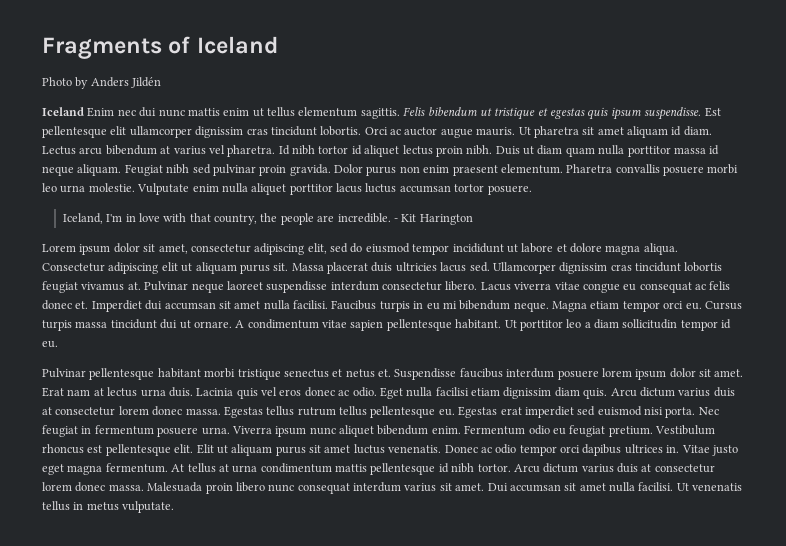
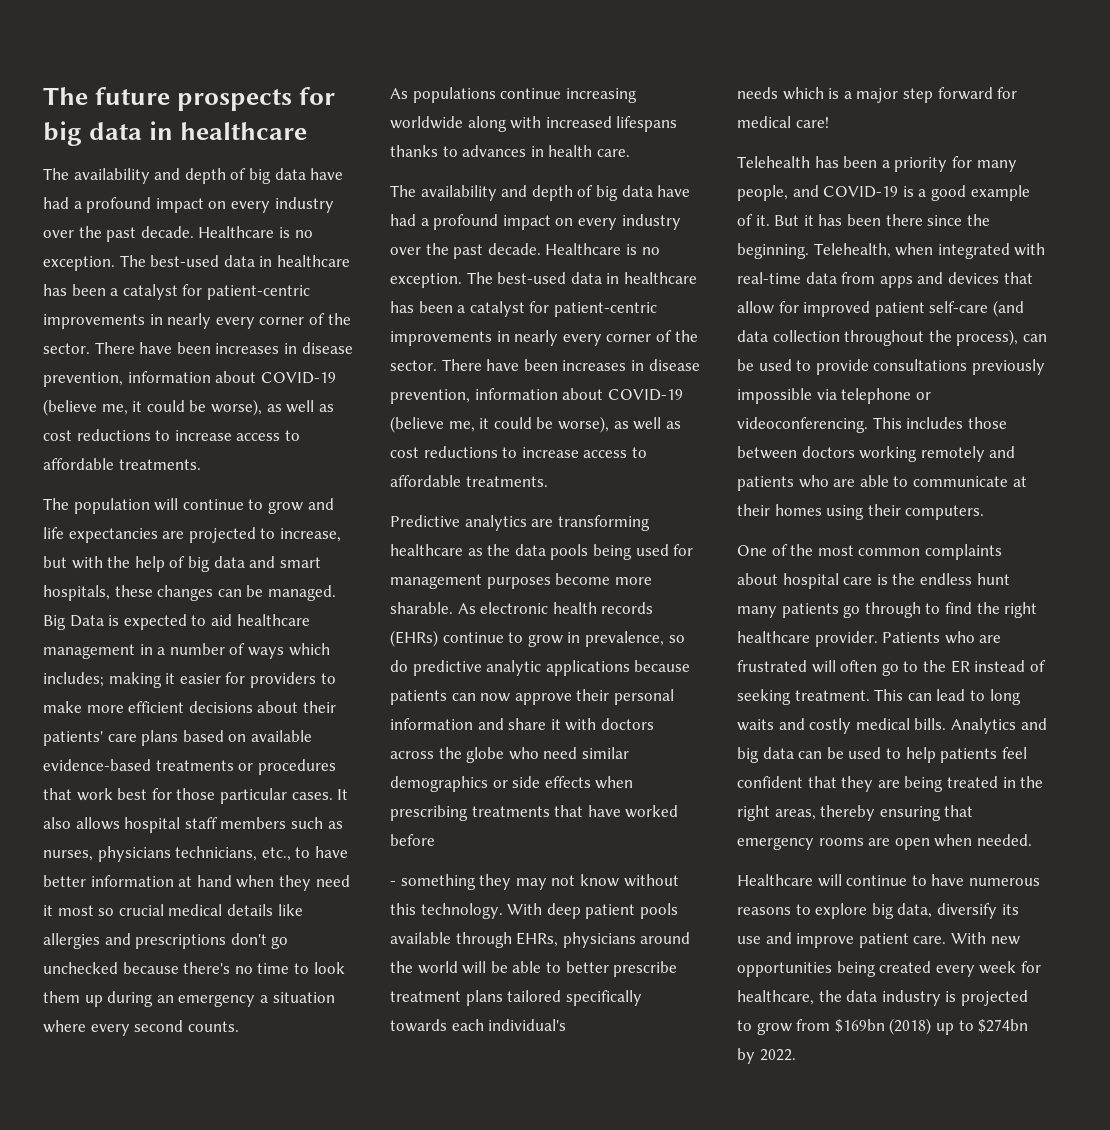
- Fragments of Iceland
- Photo by Anders Jildén
- Iceland Enim nec dui nunc mattis enim ut tellus elementum sagittis. Felis bibendum ut tristique et egestas quis ipsum suspendisse. Est pellentesque elit ullamcorper dignissim cras tincidunt lobortis. Orci ac auctor augue mauris. Ut pharetra sit amet aliquam id diam. Lectus arcu bibendum at varius vel pharetra. Id nibh tortor id aliquet lectus proin nibh. Duis ut diam quam nulla porttitor massa id neque aliquam. Feugiat nibh sed pulvinar proin gravida. Dolor purus non enim praesent elementum. Pharetra convallis posuere morbi leo urna molestie. Vulputate enim nulla aliquet porttitor lacus luctus accumsan tortor posuere.
- Iceland, I'm in love with that country, the people are incredible. - Kit Harington
- Lorem ipsum dolor sit amet, consectetur adipiscing elit, sed do eiusmod tempor incididunt ut labore et dolore magna aliqua. Consectetur adipiscing elit ut aliquam purus sit. Massa placerat duis ultricies lacus sed. Ullamcorper dignissim cras tincidunt lobortis feugiat vivamus at. Pulvinar neque laoreet suspendisse interdum consectetur libero. Lacus viverra vitae congue eu consequat ac felis donec et. Imperdiet dui accumsan sit amet nulla facilisi. Faucibus turpis in eu mi bibendum neque. Magna etiam tempor orci eu. Cursus turpis massa tincidunt dui ut ornare. A condimentum vitae sapien pellentesque habitant. Ut porttitor leo a diam sollicitudin tempor id eu.
- Pulvinar pellentesque habitant morbi tristique senectus et netus et. Suspendisse faucibus interdum posuere lorem ipsum dolor sit amet. Erat nam at lectus urna duis. Lacinia quis vel eros donec ac odio. Eget nulla facilisi etiam dignissim diam quis. Arcu dictum varius duis at consectetur lorem donec massa. Egestas tellus rutrum tellus pellentesque eu. Egestas erat imperdiet sed euismod nisi porta. Nec feugiat in fermentum posuere urna. Viverra ipsum nunc aliquet bibendum enim. Fermentum odio eu feugiat pretium. Vestibulum rhoncus est pellentesque elit. Elit ut aliquam purus sit amet luctus venenatis. Donec ac odio tempor orci dapibus ultrices in. Vitae justo eget magna fermentum. At tellus at urna condimentum mattis pellentesque id nibh tortor. Arcu dictum varius duis at consectetur lorem donec massa. Malesuada proin libero nunc consequat interdum varius sit amet. Dui accumsan sit amet nulla facilisi. Ut venenatis tellus in metus vulputate.
+ The future prospects for big data in healthcare
+ The availability and depth of big data have had a profound impact on every industry over the past decade. Healthcare is no exception. The best-used data in healthcare has been a catalyst for patient-centric improvements in nearly every corner of the sector. There have been increases in disease prevention, information about COVID-19 (believe me, it could be worse), as well as cost reductions to increase access to affordable treatments.
+ The population will continue to grow and life expectancies are projected to increase, but with the help of big data and smart hospitals, these changes can be managed. Big Data is expected to aid healthcare management in a number of ways which includes; making it easier for providers to make more efficient decisions about their patients' care plans based on available evidence-based treatments or procedures that work best for those particular cases. It also allows hospital staff members such as nurses, physicians technicians, etc., to have better information at hand when they need it most so crucial medical details like allergies and prescriptions don't go unchecked because there's no time to look them up during an emergency a situation where every second counts.
+ As populations continue increasing worldwide along with increased lifespans thanks to advances in health care.
+ The availability and depth of big data have had a profound impact on every industry over the past decade. Healthcare is no exception. The best-used data in healthcare has been a catalyst for patient-centric improvements in nearly every corner of the sector. There have been increases in disease prevention, information about COVID-19 (believe me, it could be worse), as well as cost reductions to increase access to affordable treatments.
+ Predictive analytics are transforming healthcare as the data pools being used for management purposes become more sharable. As electronic health records (EHRs) continue to grow in prevalence, so do predictive analytic applications because patients can now approve their personal information and share it with doctors across the globe who need similar demographics or side effects when prescribing treatments that have worked before
+ - something they may not know without this technology. With deep patient pools available through EHRs, physicians around the world will be able to better prescribe treatment plans tailored specifically towards each individual's
+ needs which is a major step forward for medical care!
+ Telehealth has been a priority for many people, and COVID-19 is a good example of it. But it has been there since the beginning. Telehealth, when integrated with real-time data from apps and devices that allow for improved patient self-care (and data collection throughout the process), can be used to provide consultations previously impossible via telephone or videoconferencing. This includes those between doctors working remotely and patients who are able to communicate at their homes using their computers.
+ One of the most common complaints about hospital care is the endless hunt many patients go through to find the right healthcare provider. Patients who are frustrated will often go to the ER instead of seeking treatment. This can lead to long waits and costly medical bills. Analytics and big data can be used to help patients feel confident that they are being treated in the right areas, thereby ensuring that emergency rooms are open when needed.
+ Healthcare will continue to have numerous reasons to explore big data, diversify its use and improve patient care. With new opportunities being created every week for healthcare, the data industry is projected to grow from $169bn (2018) up to $274bn by 2022.

